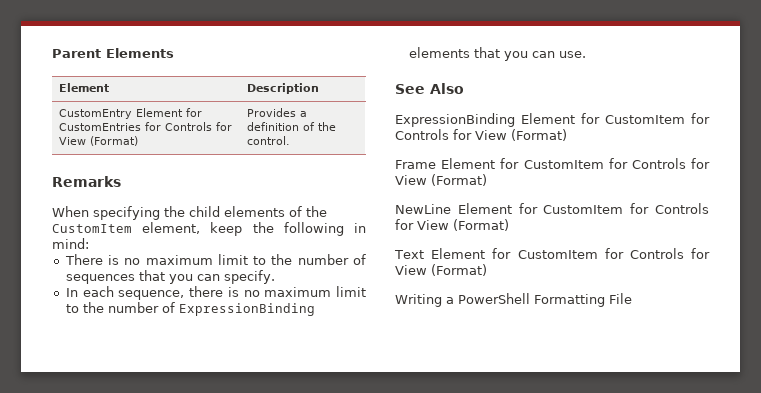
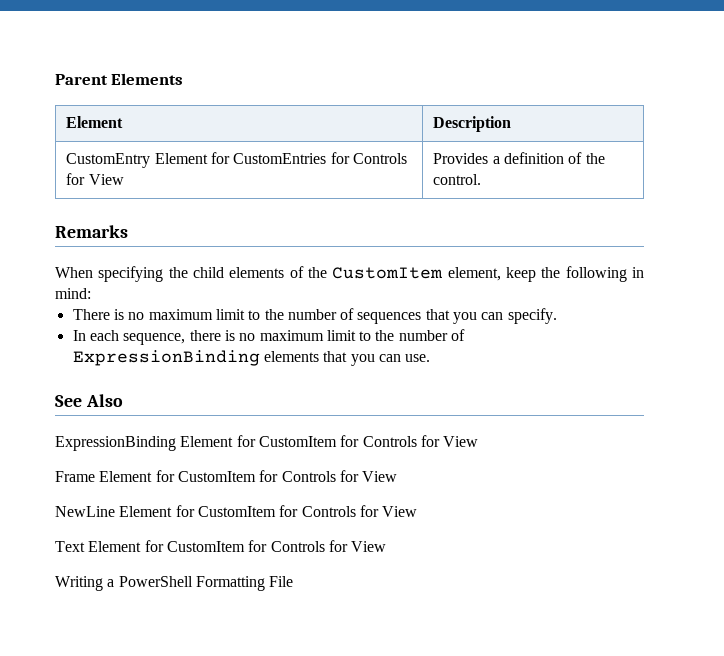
- CustomEntry Element for CustomEntries for Controls for View (Format) | Provides a definition of the control.
+ CustomEntry Element for CustomEntries for Controls for View | Provides a definition of the control.
- ExpressionBinding Element for CustomItem for Controls for View (Format)
+ ExpressionBinding Element for CustomItem for Controls for View
- Frame Element for CustomItem for Controls for View (Format)
+ Frame Element for CustomItem for Controls for View
- NewLine Element for CustomItem for Controls for View (Format)
+ NewLine Element for CustomItem for Controls for View
- Text Element for CustomItem for Controls for View (Format)
+ Text Element for CustomItem for Controls for View

